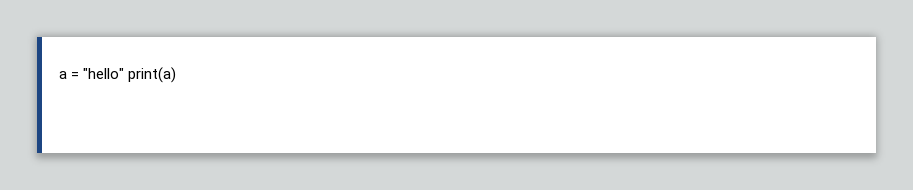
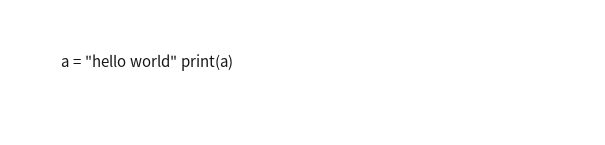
- a = "hello" print(a)
+ a = "hello world" print(a)

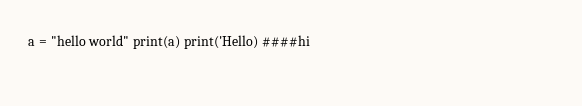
- a = "hello world" print(a)
+ a = "hello world" print(a) print('Hello) ####hi

